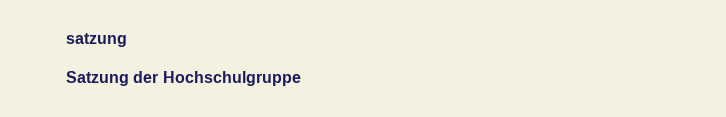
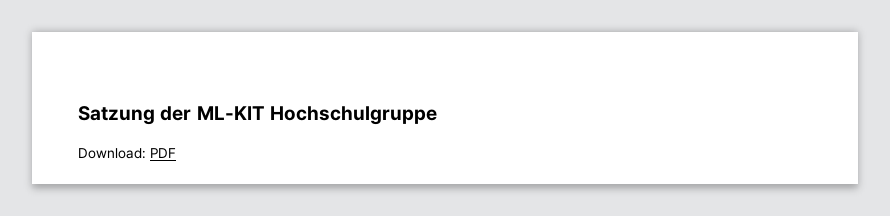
- satzung
- Satzung der Hochschulgruppe
+ Satzung der ML-KIT Hochschulgruppe
+ Download: PDF

